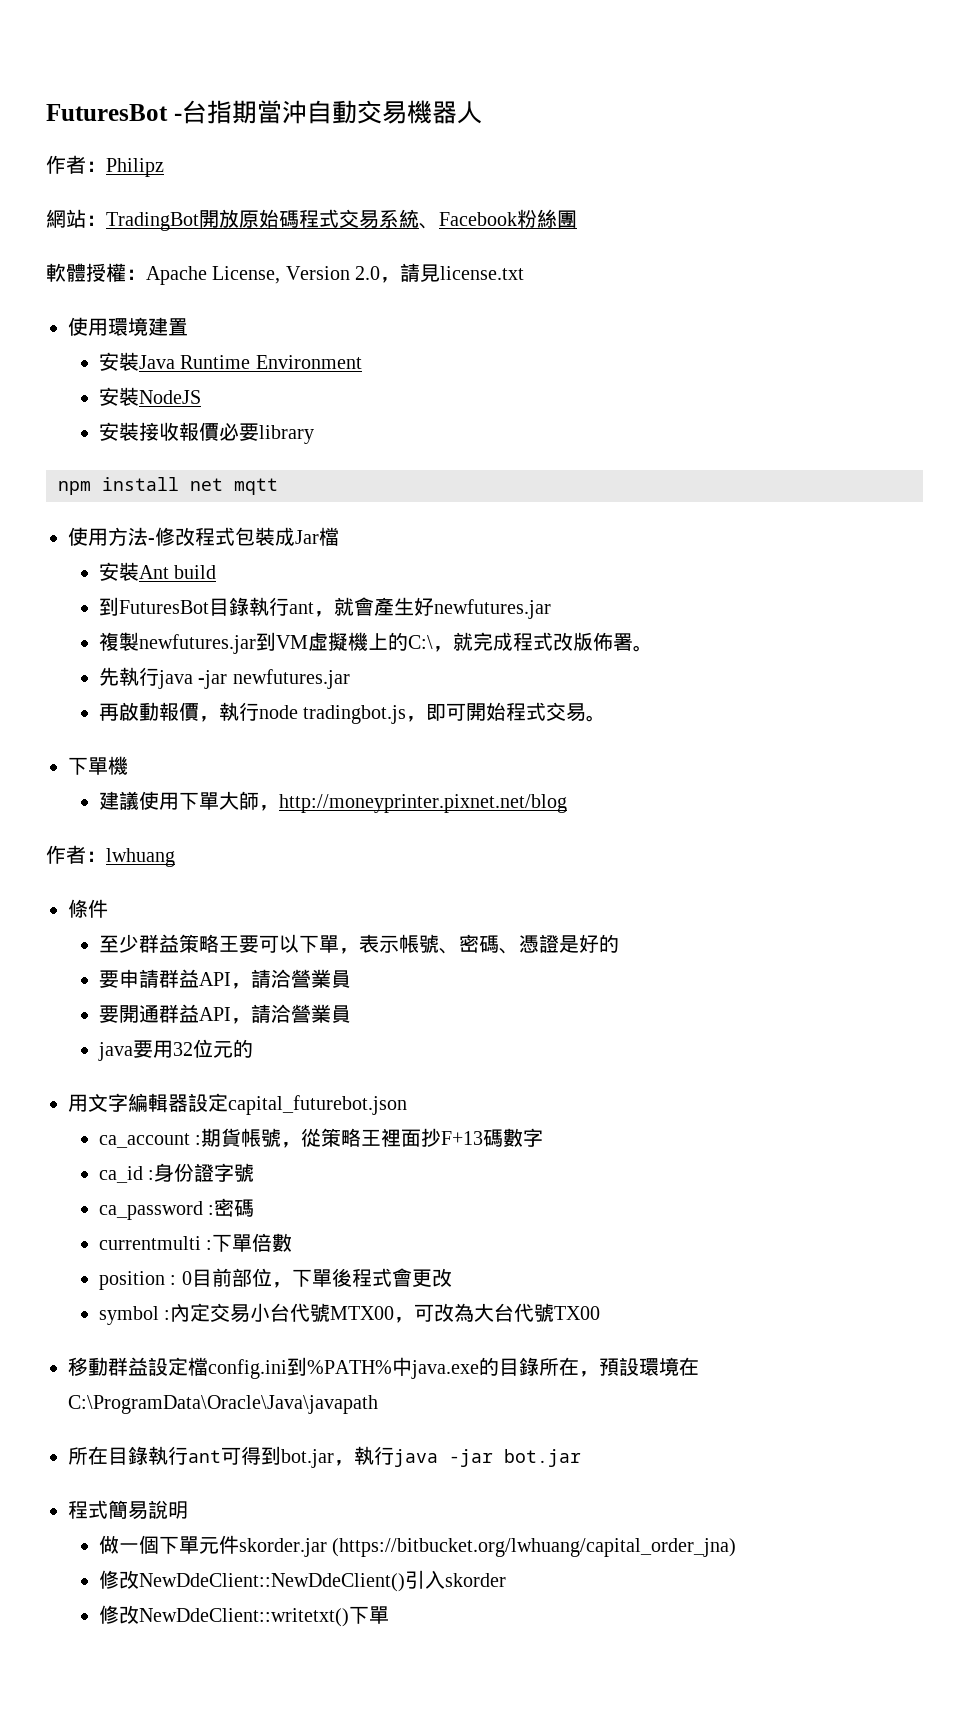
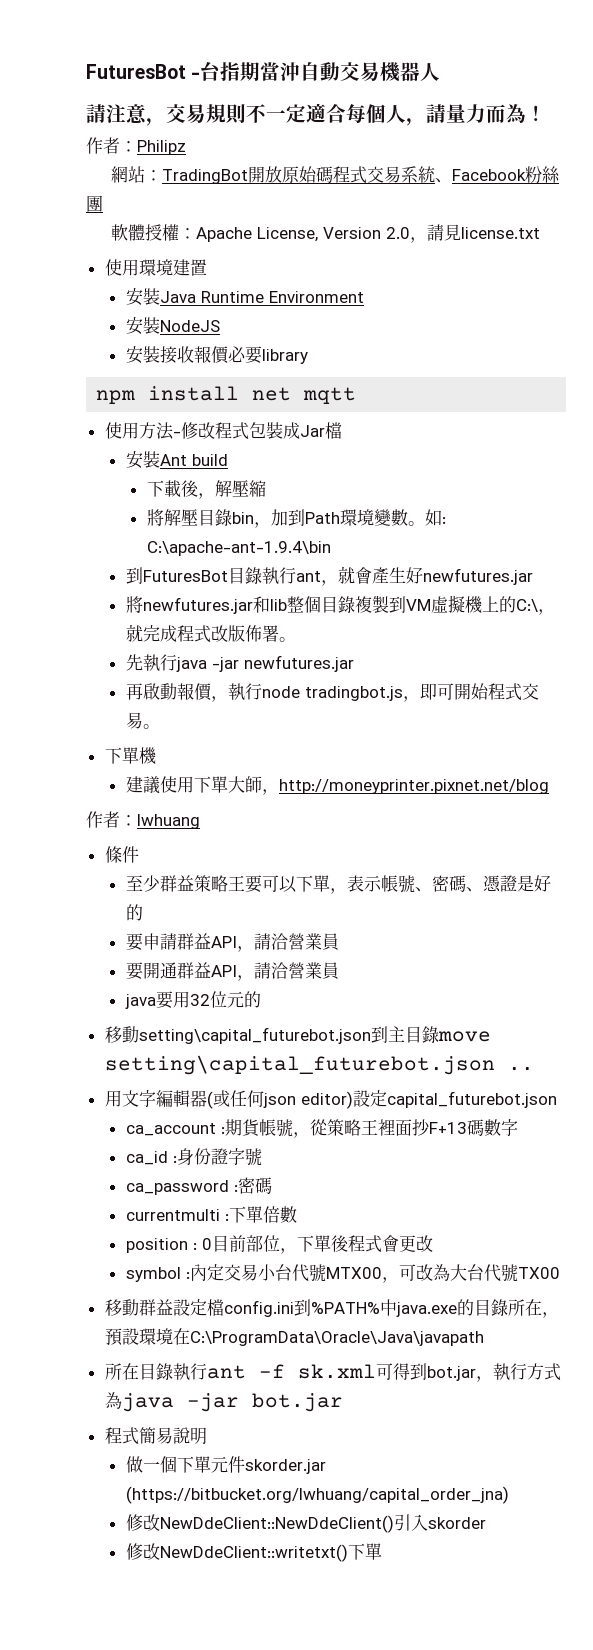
+ 請注意，交易規則不一定適合每個人，請量力而為！
+ 下載後，解壓縮
+ 將解壓目錄bin，加到Path環境變數。如: C:\apache-ant-1.9.4\bin
- 複製newfutures.jar到VM虛擬機上的C:\，就完成程式改版佈署。
+ 將newfutures.jar和lib整個目錄複製到VM虛擬機上的C:\，就完成程式改版佈署。
+ 移動setting\capital_futurebot.json到主目錄move setting\capital_futurebot.json ..
- 用文字編輯器設定capital_futurebot.json
+ 用文字編輯器(或任何json editor)設定capital_futurebot.json
- 所在目錄執行ant可得到bot.jar，執行java -jar bot.jar
+ 所在目錄執行ant -f sk.xml可得到bot.jar，執行方式為java -jar bot.jar

